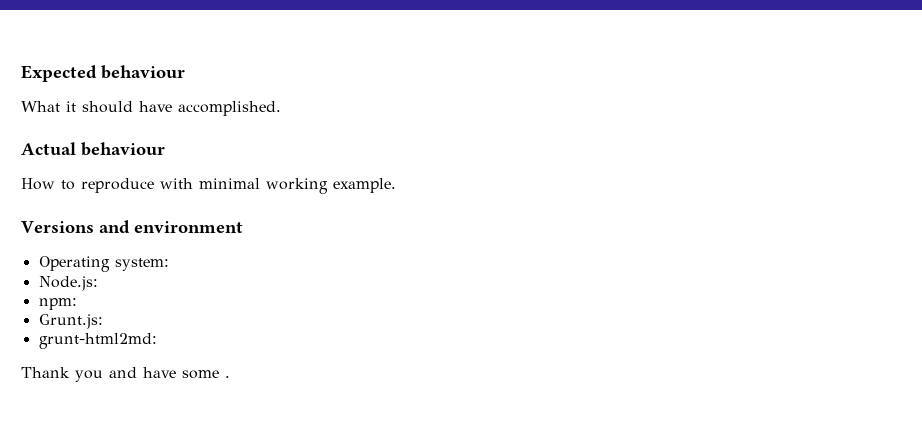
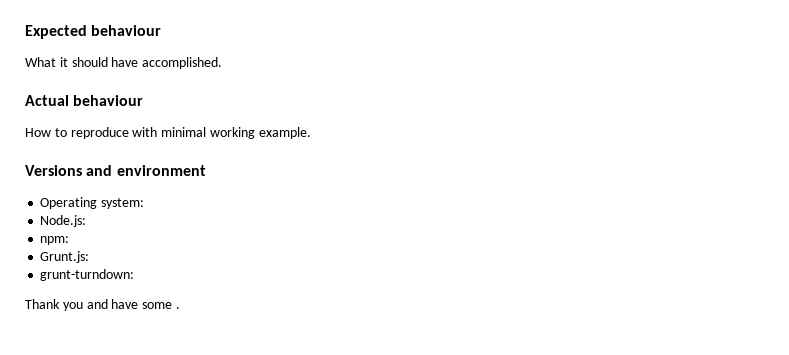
- grunt-html2md:
+ grunt-turndown:

